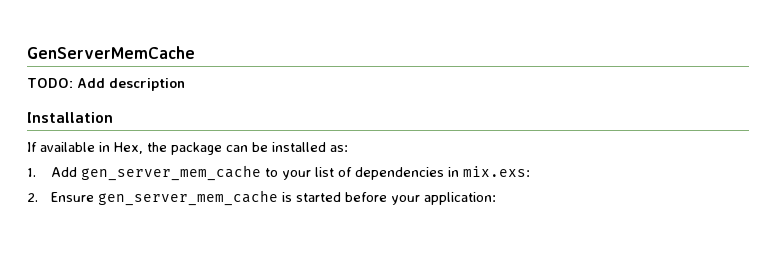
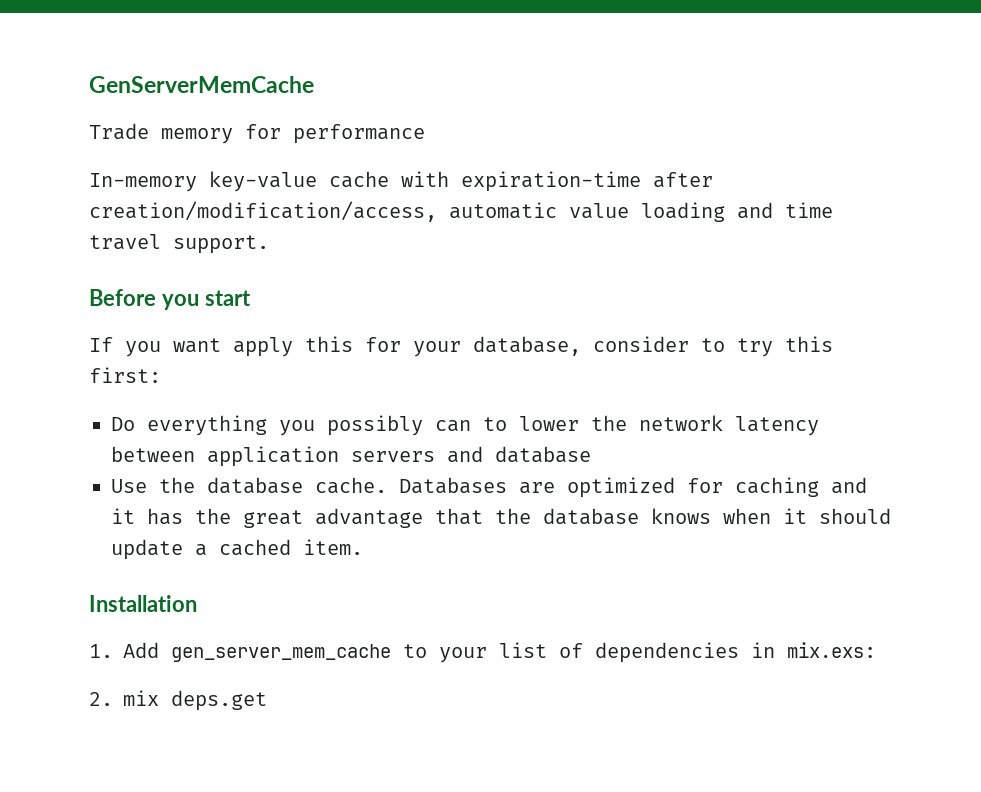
- TODO: Add description
+ Trade memory for performance
+ In-memory key-value cache with expiration-time after creation/modification/access, automatic value loading and time travel support.
+ Before you start
+ If you want apply this for your database, consider to try this first:
+ Do everything you possibly can to lower the network latency between application servers and database
+ Use the database cache. Databases are optimized for caching and it has the great advantage that the database knows when it should update a cached item.
  Installation
- If available in Hex, the package can be installed as:
- 2. Ensure gen_server_mem_cache is started before your application:
+ 2. mix deps.get

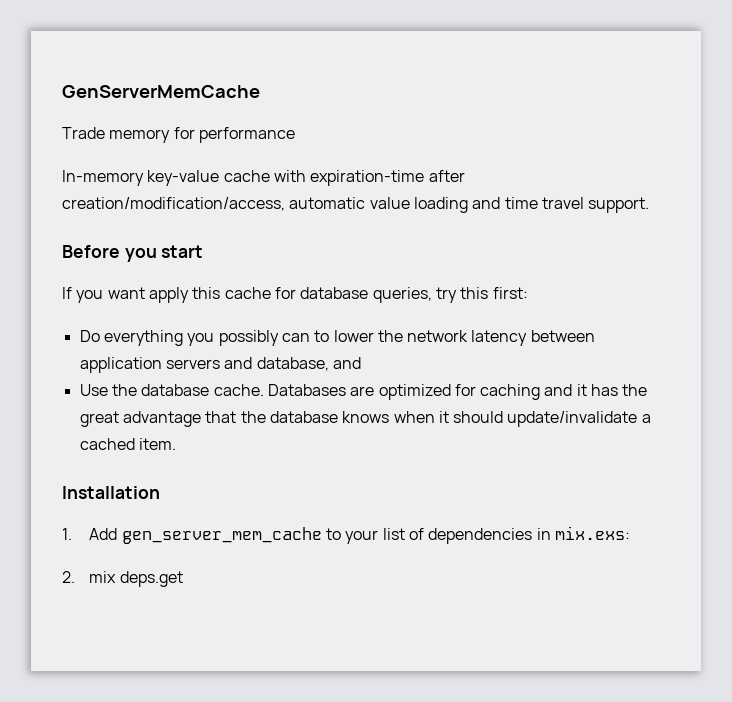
- If you want apply this for your database, consider to try this first:
+ If you want apply this cache for database queries, try this first:
- Do everything you possibly can to lower the network latency between application servers and database
+ Do everything you possibly can to lower the network latency between application servers and database, and
- Databases are optimized for caching and it has the great advantage that the database knows when it should update a cached item.
+ Databases are optimized for caching and it has the great advantage that the database knows when it should update/invalidate a cached item.

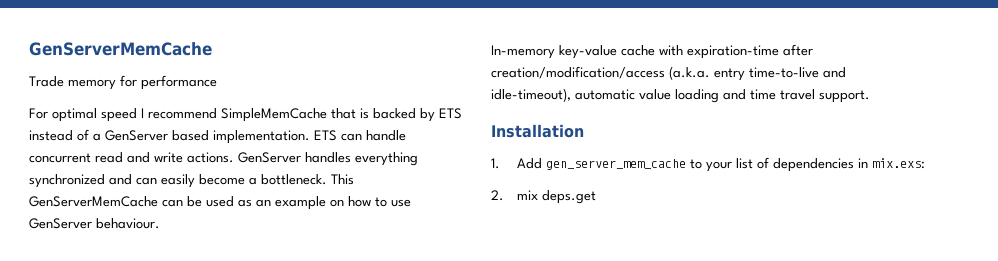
+ For optimal speed I recommend SimpleMemCache that is backed by ETS instead of a GenServer based implementation. ETS can handle concurrent read and write actions. GenServer handles everything synchronized and can easily become a bottleneck. This GenServerMemCache can be used as an example on how to use GenServer behaviour.
- In-memory key-value cache with expiration-time after creation/modification/access, automatic value loading and time travel support.
+ In-memory key-value cache with expiration-time after creation/modification/access (a.k.a. entry time-to-live and idle-timeout), automatic value loading and time travel support.
- Before you start
- If you want apply this cache for database queries, try this first:
- Do everything you possibly can to lower the network latency between application servers and database, and
- Use the database cache. Databases are optimized for caching and it has the great advantage that the database knows when it should update/invalidate a cached item.

